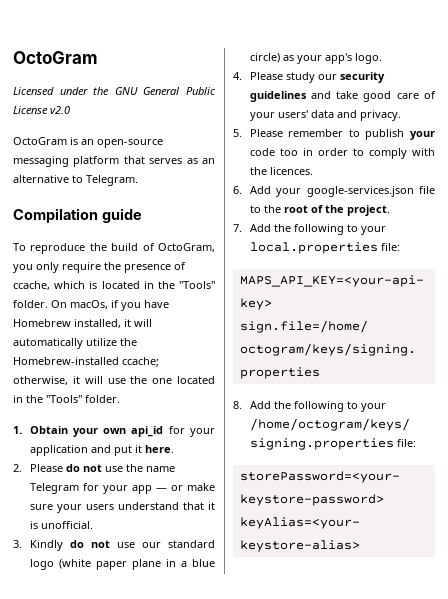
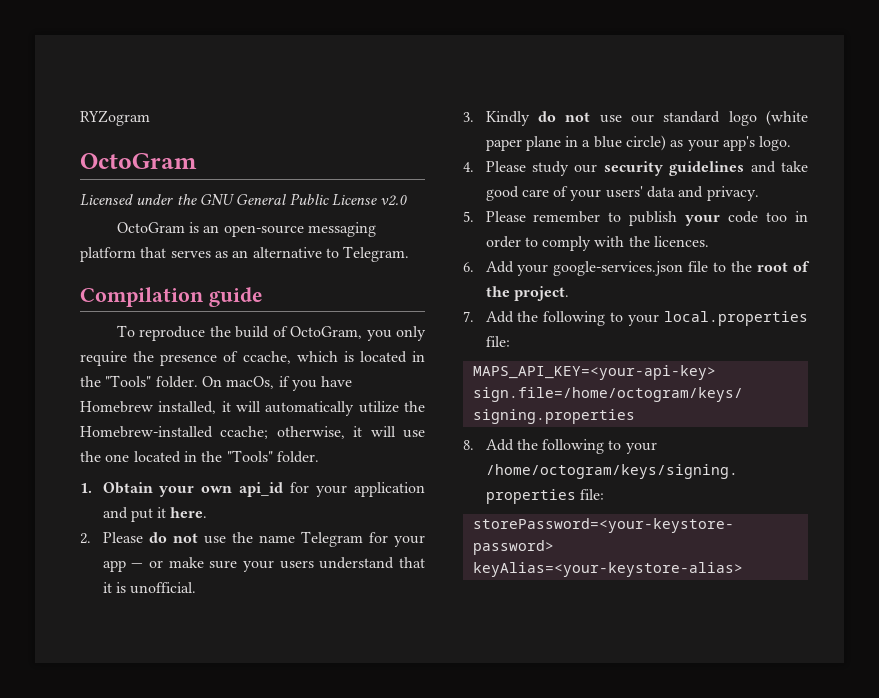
+ RYZogram

